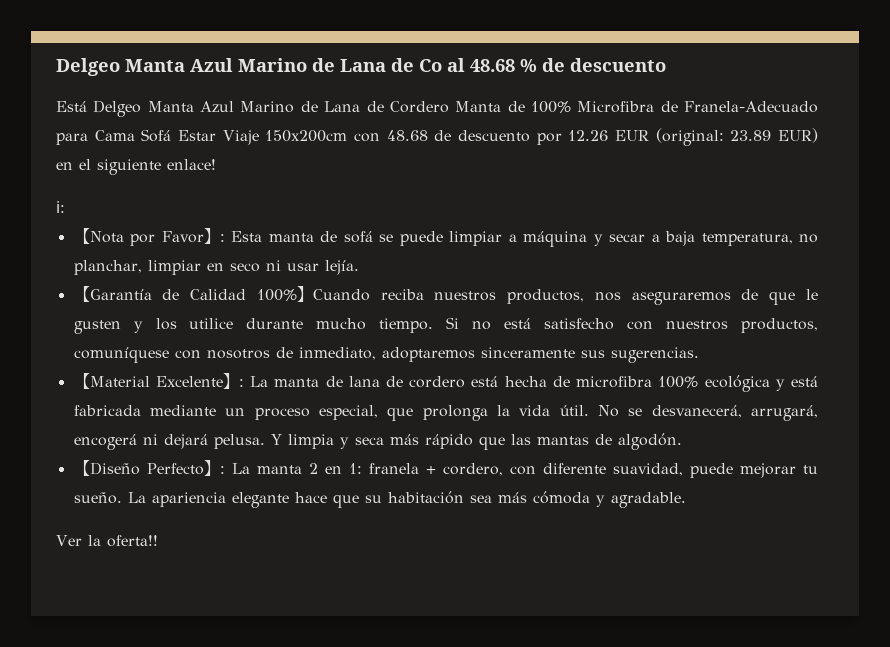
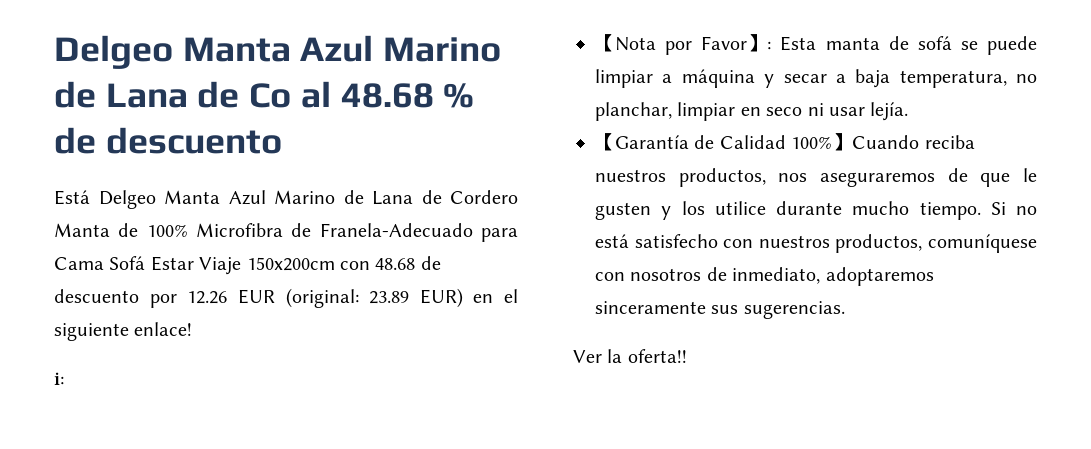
- 【Material Excelente】: La manta de lana de cordero está hecha de microfibra 100% ecológica y está fabricada mediante un proceso especial, que prolonga la vida útil. No se desvanecerá, arrugará, encogerá ni dejará pelusa. Y limpia y seca más rápido que las mantas de algodón.
- 【Diseño Perfecto】: La manta 2 en 1: franela + cordero, con diferente suavidad, puede mejorar tu sueño. La apariencia elegante hace que su habitación sea más cómoda y agradable.

